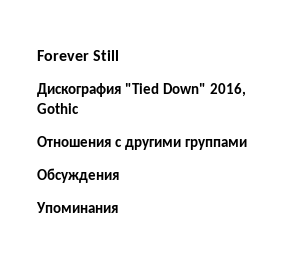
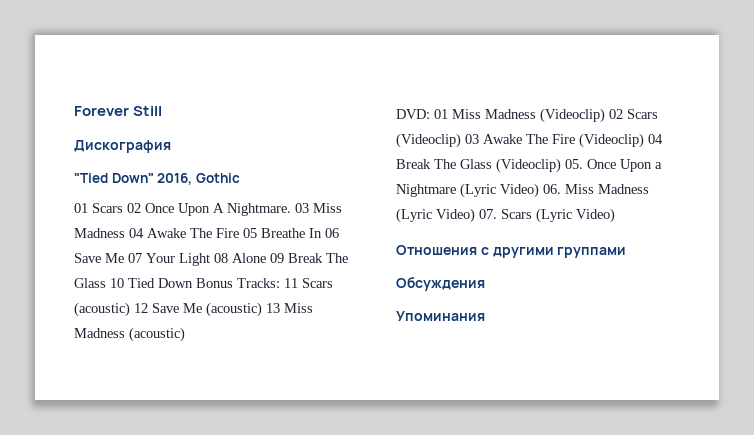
- Дискография "Tied Down" 2016, Gothic
+ Дискография
+ "Tied Down" 2016, Gothic
+ 01 Scars 02 Once Upon A Nightmare. 03 Miss Madness 04 Awake The Fire 05 Breathe In 06 Save Me 07 Your Light 08 Alone 09 Break The Glass 10 Tied Down Bonus Tracks: 11 Scars (acoustic) 12 Save Me (acoustic) 13 Miss Madness (acoustic)
+ DVD: 01 Miss Madness (Videoclip) 02 Scars (Videoclip) 03 Awake The Fire (Videoclip) 04 Break The Glass (Videoclip) 05. Once Upon a Nightmare (Lyric Video) 06. Miss Madness (Lyric Video) 07. Scars (Lyric Video)

